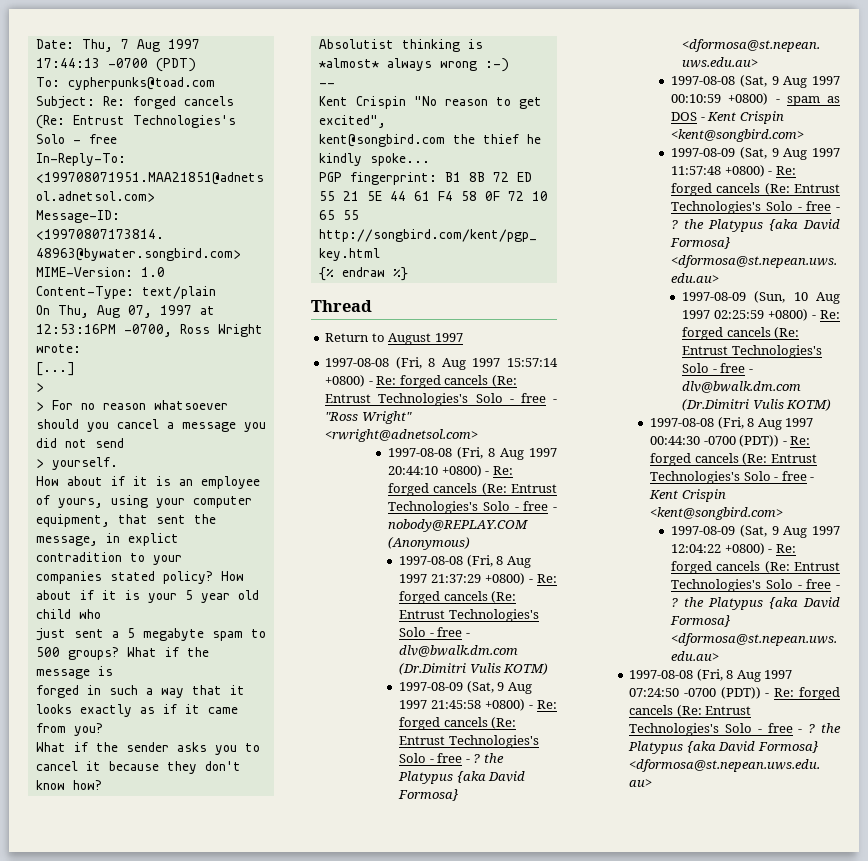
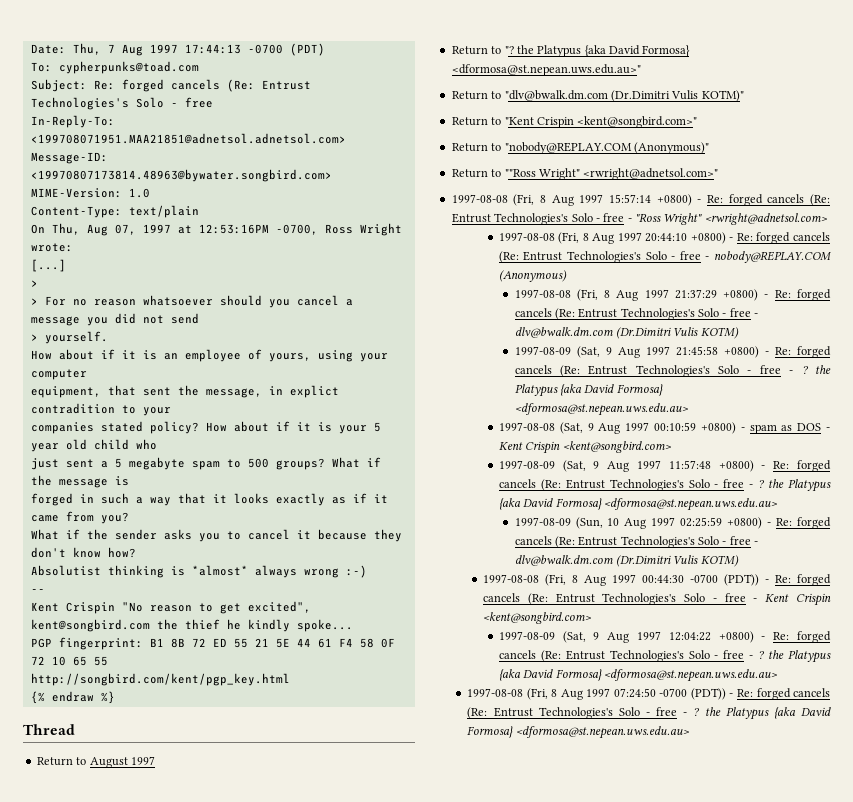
+ Return to "? the Platypus {aka David Formosa} <dformosa@st.nepean.uws.edu.au>"
+ Return to "dlv@bwalk.dm.com (Dr.Dimitri Vulis KOTM)"
+ Return to "Kent Crispin <kent@songbird.com>"
+ Return to "nobody@REPLAY.COM (Anonymous)"
+ Return to ""Ross Wright" <rwright@adnetsol.com>"

